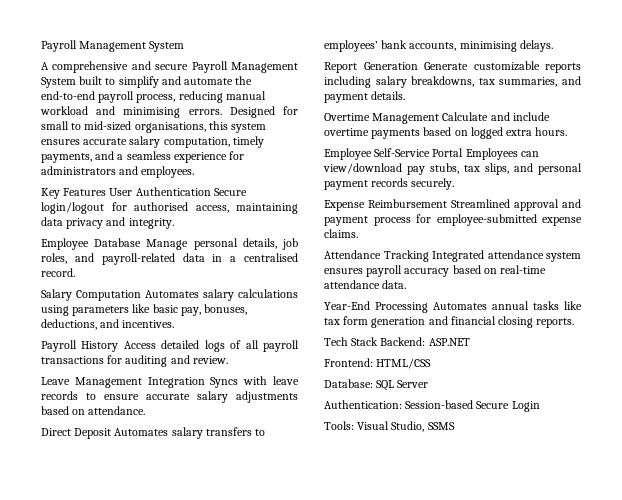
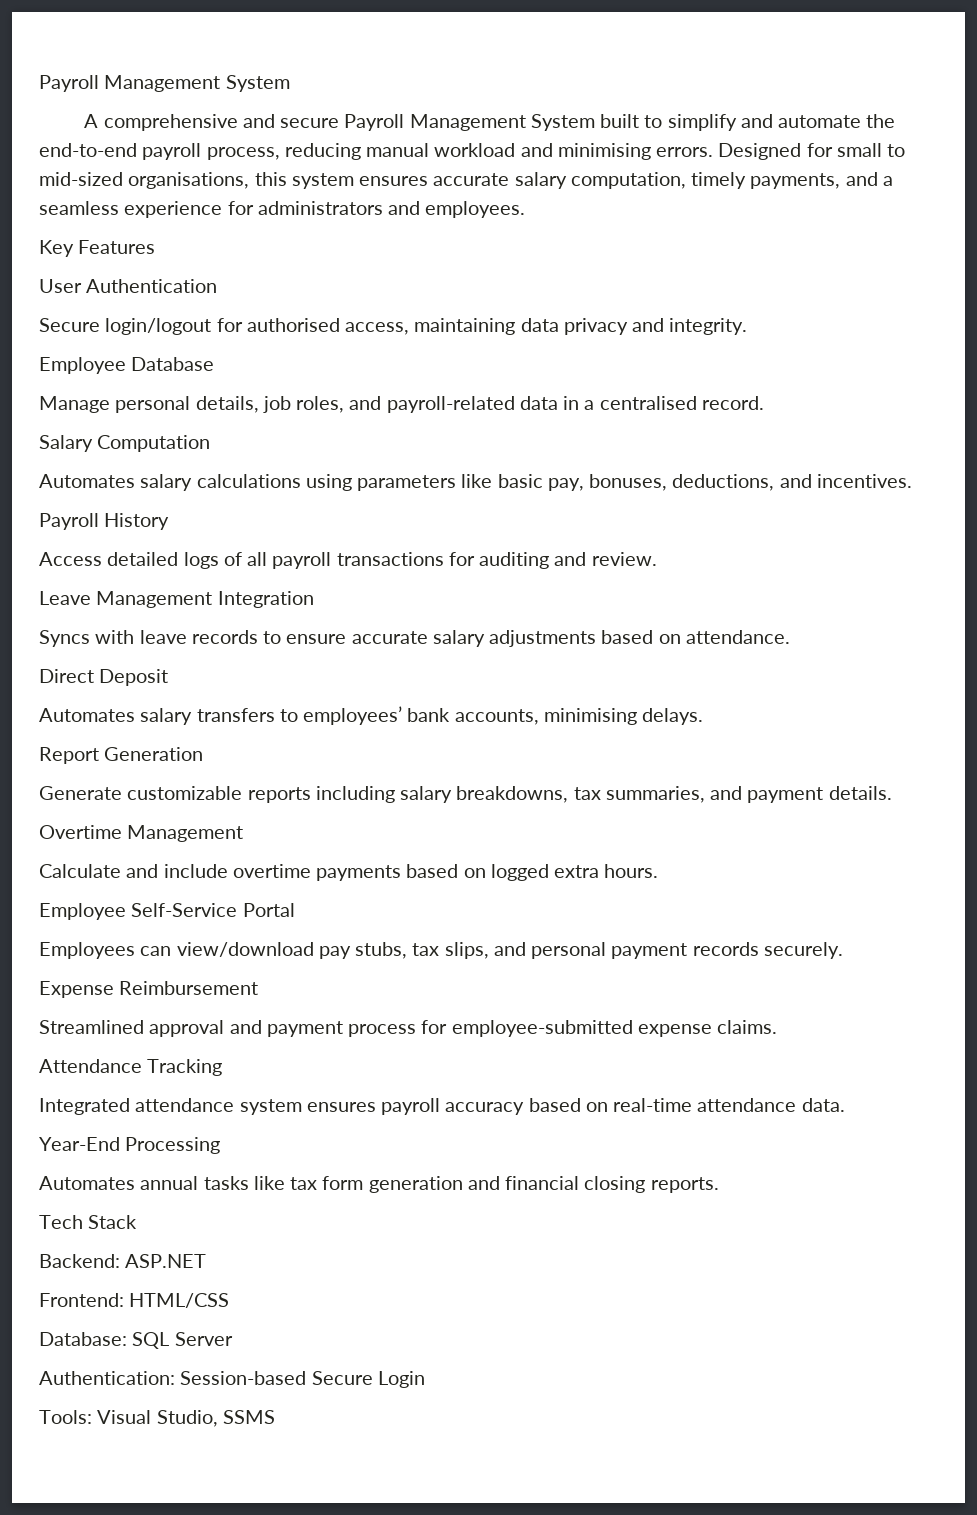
- Key Features User Authentication Secure login/logout for authorised access, maintaining data privacy and integrity.
+ Key Features
+ User Authentication
+ Secure login/logout for authorised access, maintaining data privacy and integrity.
- Employee Database Manage personal details, job roles, and payroll-related data in a centralised record.
+ Employee Database
+ Manage personal details, job roles, and payroll-related data in a centralised record.
- Salary Computation Automates salary calculations using parameters like basic pay, bonuses, deductions, and incentives.
+ Salary Computation
+ Automates salary calculations using parameters like basic pay, bonuses, deductions, and incentives.
- Payroll History Access detailed logs of all payroll transactions for auditing and review.
+ Payroll History
+ Access detailed logs of all payroll transactions for auditing and review.
- Leave Management Integration Syncs with leave records to ensure accurate salary adjustments based on attendance.
+ Leave Management Integration
+ Syncs with leave records to ensure accurate salary adjustments based on attendance.
- Direct Deposit Automates salary transfers to employees’ bank accounts, minimising delays.
+ Direct Deposit
+ Automates salary transfers to employees’ bank accounts, minimising delays.
- Report Generation Generate customizable reports including salary breakdowns, tax summaries, and payment details.
+ Report Generation
+ Generate customizable reports including salary breakdowns, tax summaries, and payment details.
- Overtime Management Calculate and include overtime payments based on logged extra hours.
+ Overtime Management
+ Calculate and include overtime payments based on logged extra hours.
- Employee Self-Service Portal Employees can view/download pay stubs, tax slips, and personal payment records securely.
+ Employee Self-Service Portal
+ Employees can view/download pay stubs, tax slips, and personal payment records securely.
- Expense Reimbursement Streamlined approval and payment process for employee-submitted expense claims.
+ Expense Reimbursement
+ Streamlined approval and payment process for employee-submitted expense claims.
- Attendance Tracking Integrated attendance system ensures payroll accuracy based on real-time attendance data.
+ Attendance Tracking
+ Integrated attendance system ensures payroll accuracy based on real-time attendance data.
- Year-End Processing Automates annual tasks like tax form generation and financial closing reports.
+ Year-End Processing
+ Automates annual tasks like tax form generation and financial closing reports.
- Tech Stack Backend: ASP.NET
+ Tech Stack
+ Backend: ASP.NET

